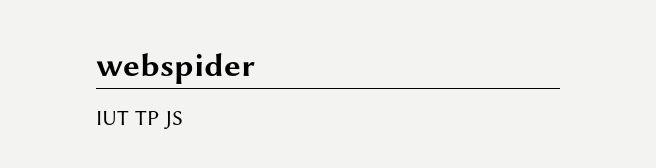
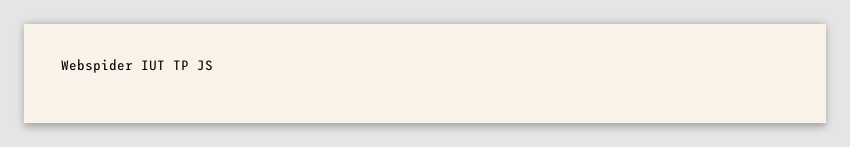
- webspider
- IUT TP JS
+ Webspider IUT TP JS

